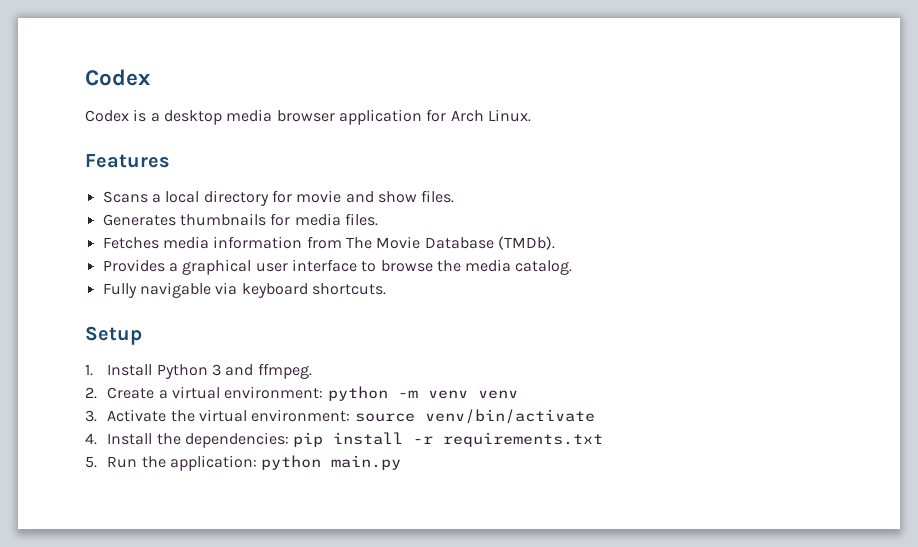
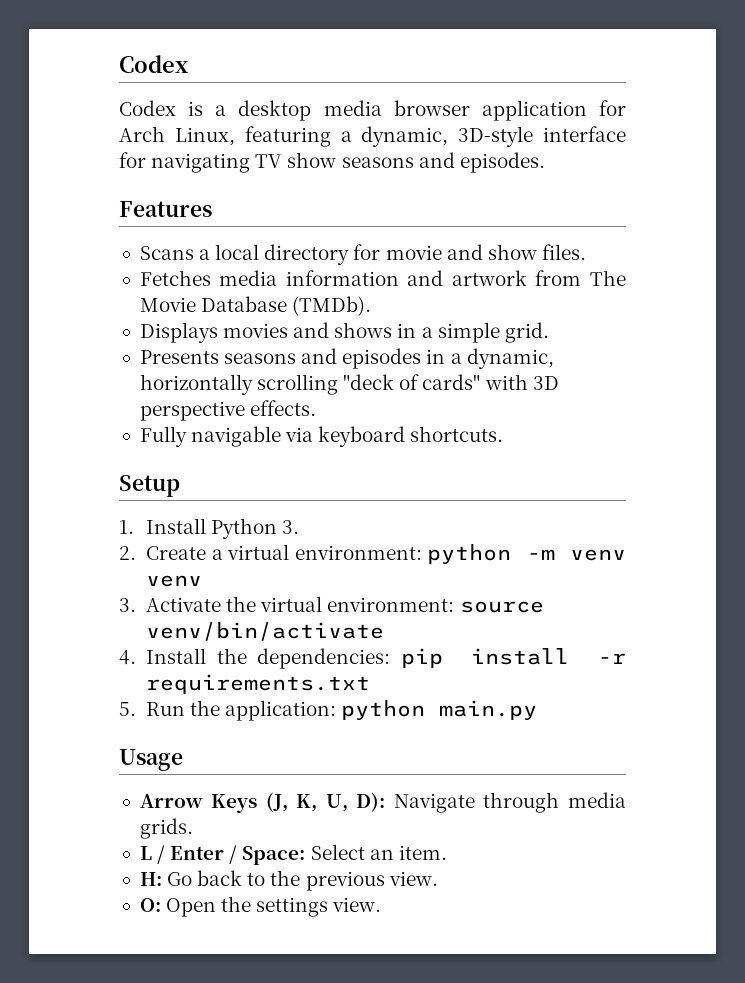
- Codex is a desktop media browser application for Arch Linux.
+ Codex is a desktop media browser application for Arch Linux, featuring a dynamic, 3D-style interface for navigating TV show seasons and episodes.
- Generates thumbnails for media files.
- Fetches media information from The Movie Database (TMDb).
+ Fetches media information and artwork from The Movie Database (TMDb).
- Provides a graphical user interface to browse the media catalog.
+ Displays movies and shows in a simple grid.
+ Presents seasons and episodes in a dynamic, horizontally scrolling "deck of cards" with 3D perspective effects.
- 1. Install Python 3 and ffmpeg.
+ 1. Install Python 3.
+ Usage
+ Arrow Keys (J, K, U, D): Navigate through media grids.
+ L / Enter / Space: Select an item.
+ H: Go back to the previous view.
+ O: Open the settings view.

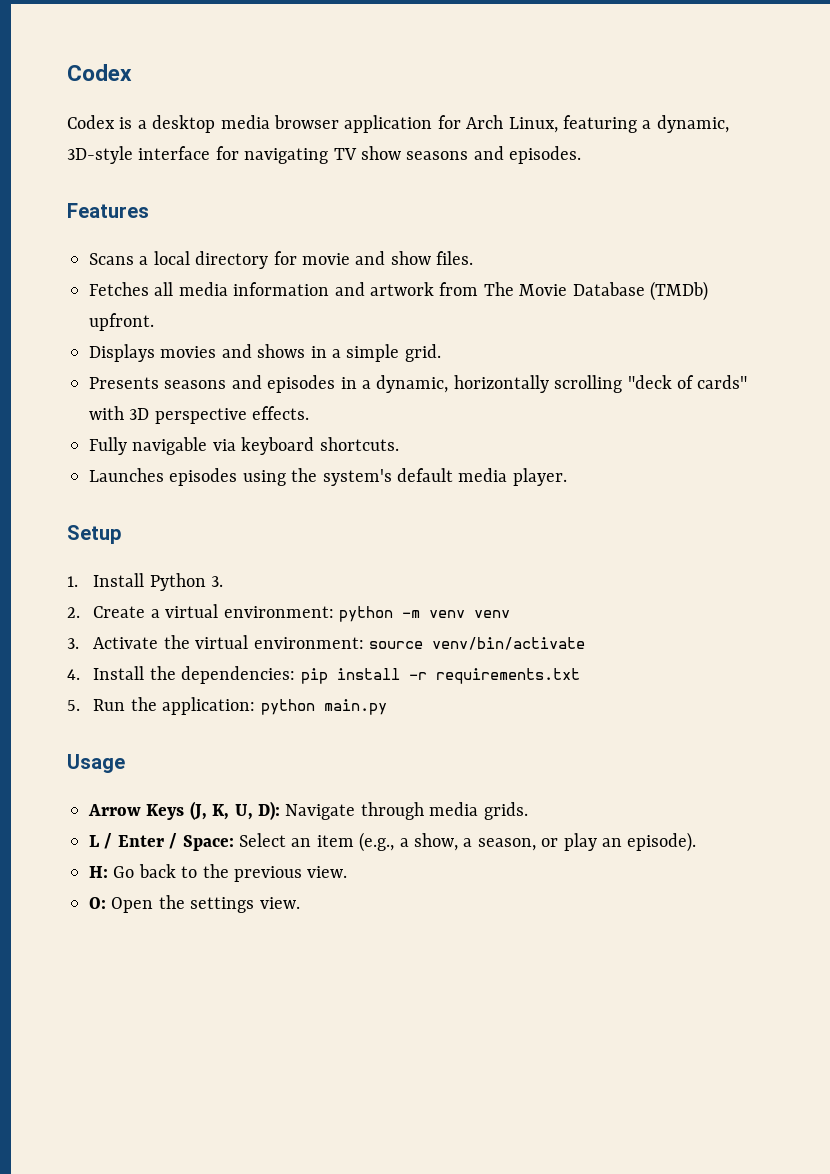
- Fetches media information and artwork from The Movie Database (TMDb).
+ Fetches all media information and artwork from The Movie Database (TMDb) upfront.
+ Launches episodes using the system's default media player.
- L / Enter / Space: Select an item.
+ L / Enter / Space: Select an item (e.g., a show, a season, or play an episode).

